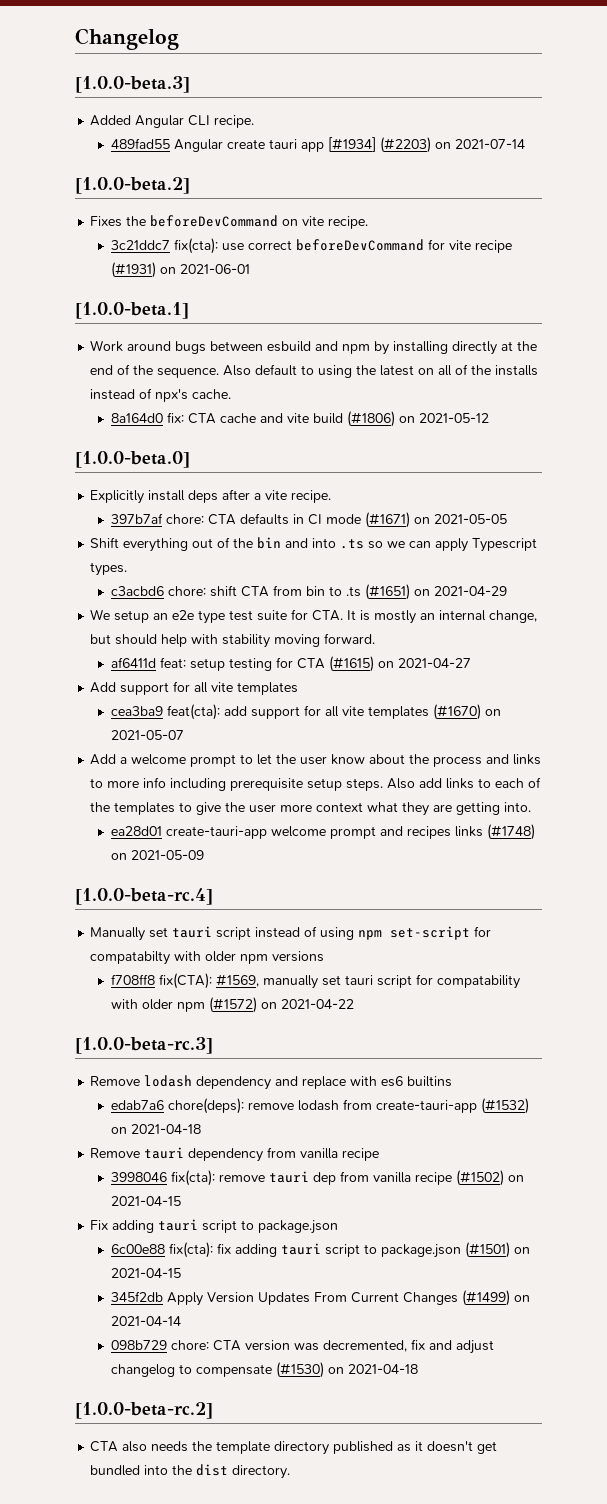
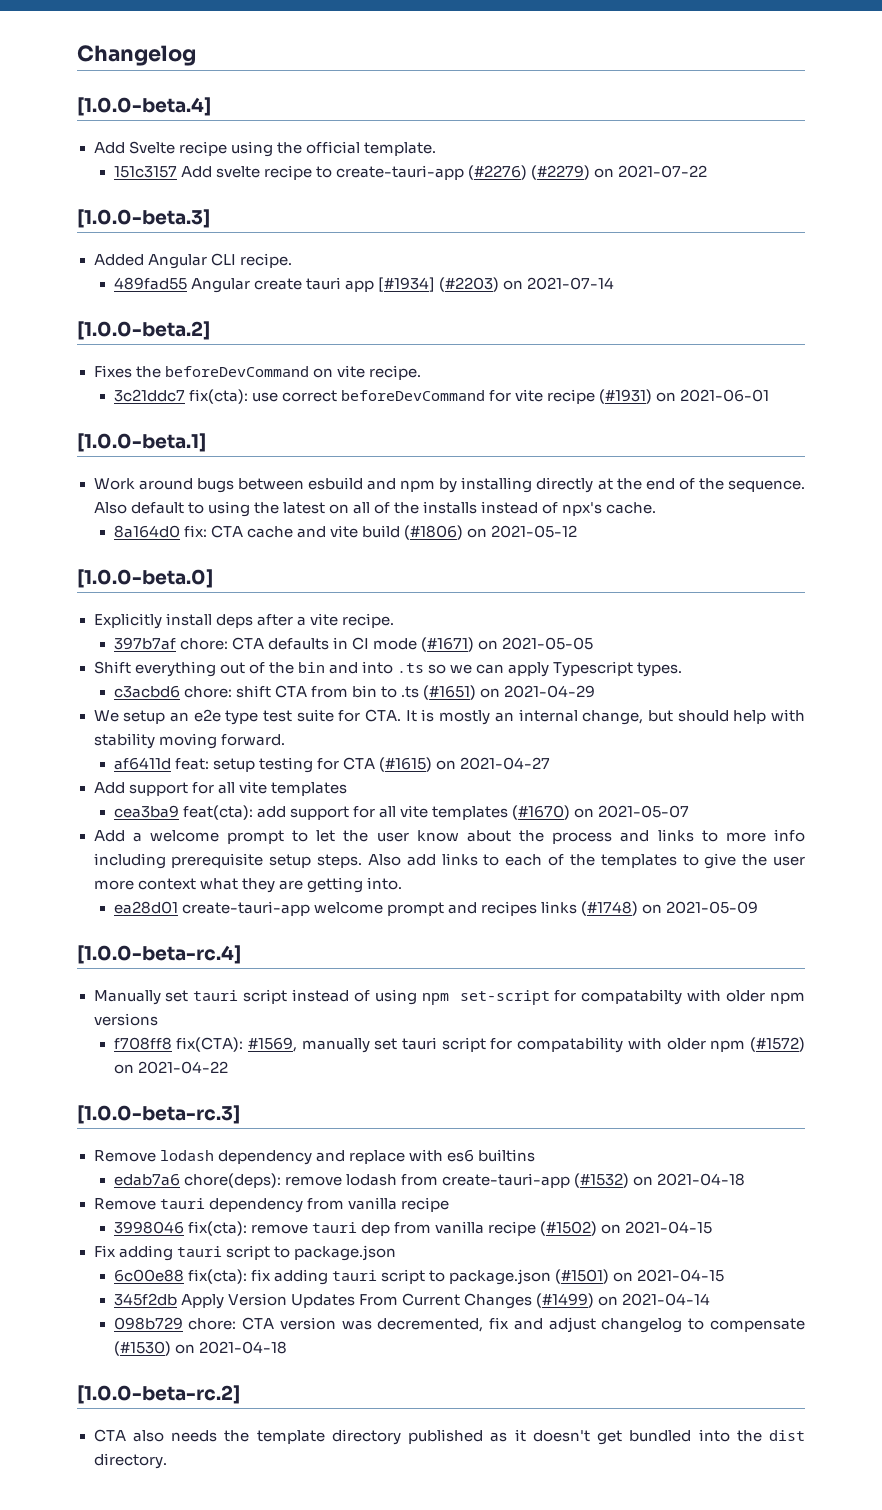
+ [1.0.0-beta.4]
+ Add Svelte recipe using the official template.
+ 151c3157 Add svelte recipe to create-tauri-app (#2276) (#2279) on 2021-07-22

